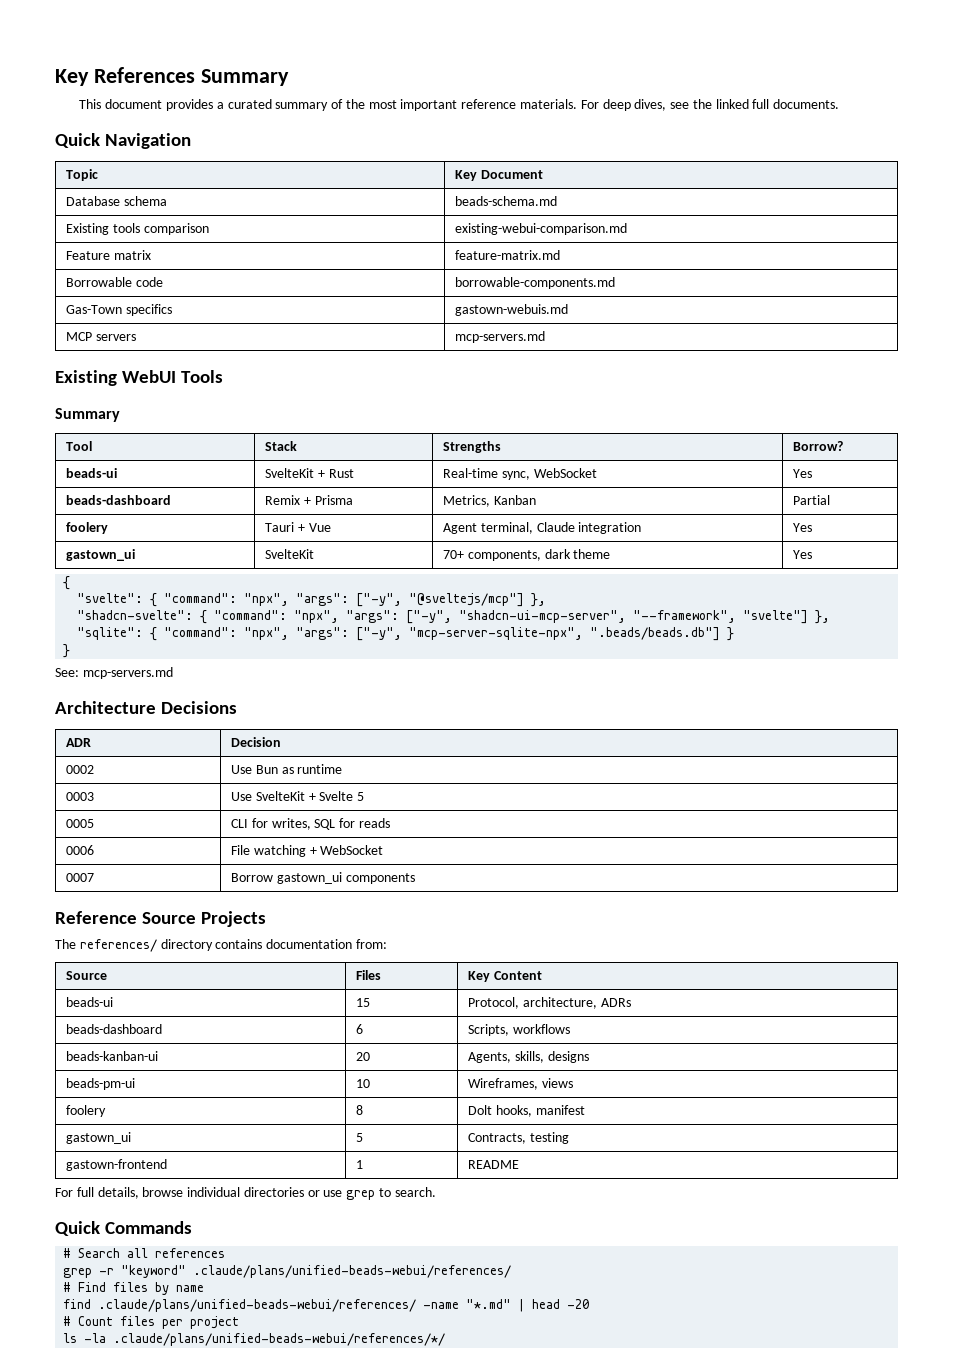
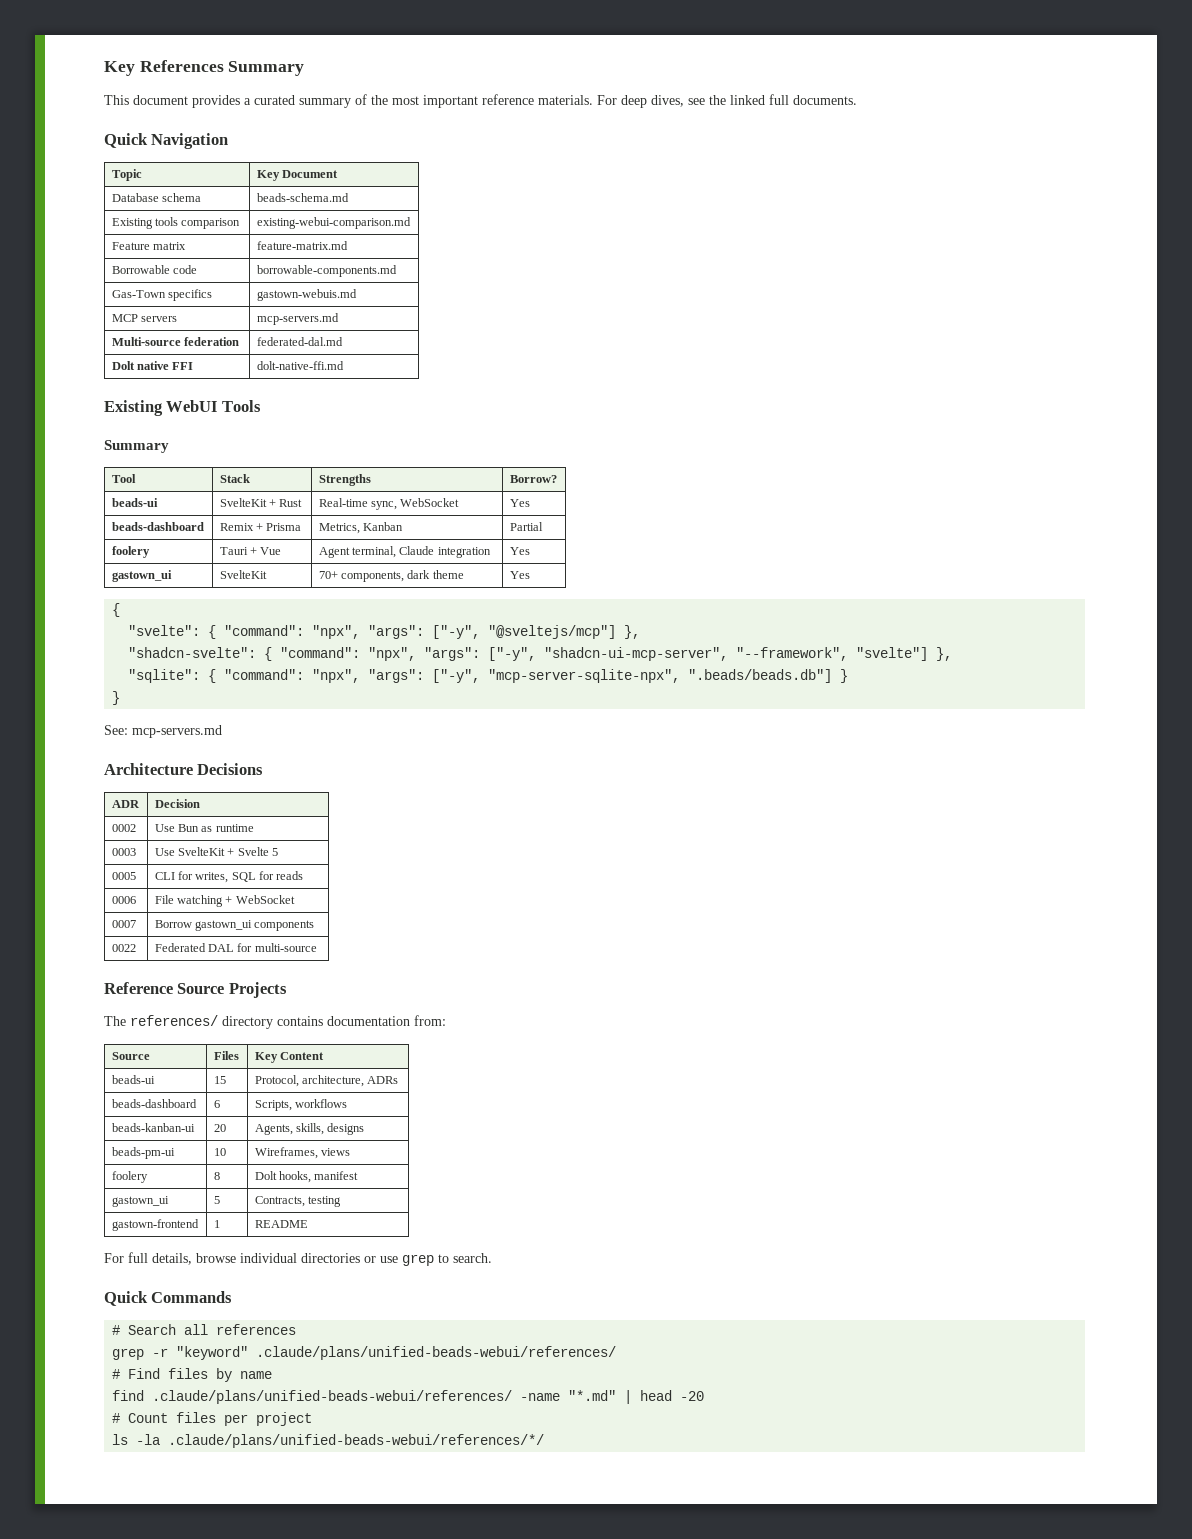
+ Multi-source federation | federated-dal.md
+ Dolt native FFI | dolt-native-ffi.md
+ 0022 | Federated DAL for multi-source

